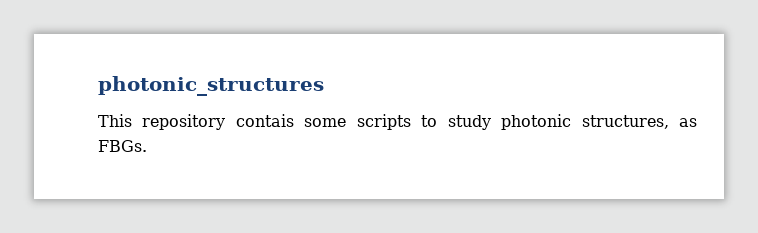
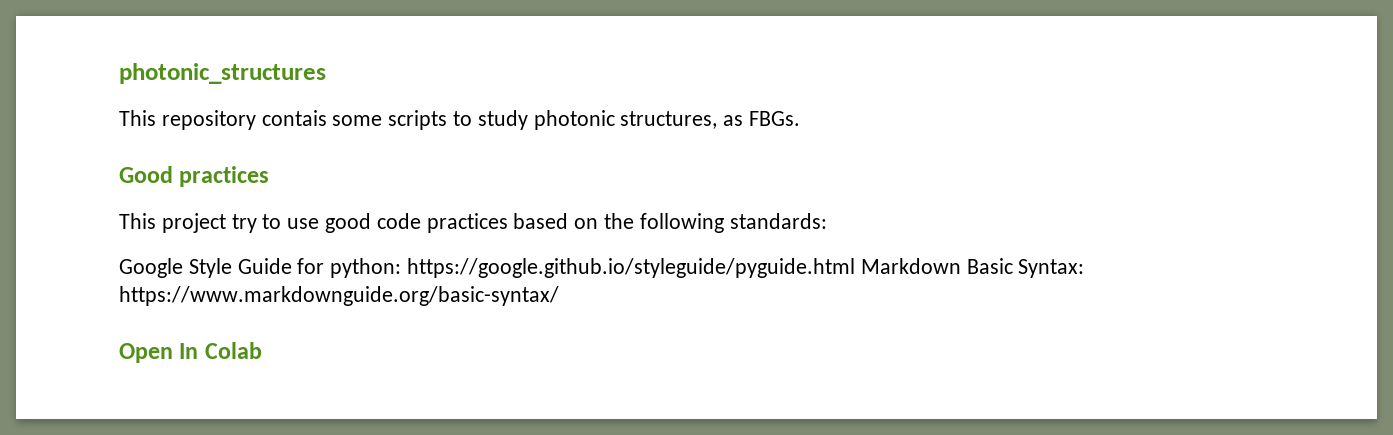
+ Good practices
+ This project try to use good code practices based on the following standards:
+ Google Style Guide for python: https://google.github.io/styleguide/pyguide.html Markdown Basic Syntax: https://www.markdownguide.org/basic-syntax/
+ Open In Colab

